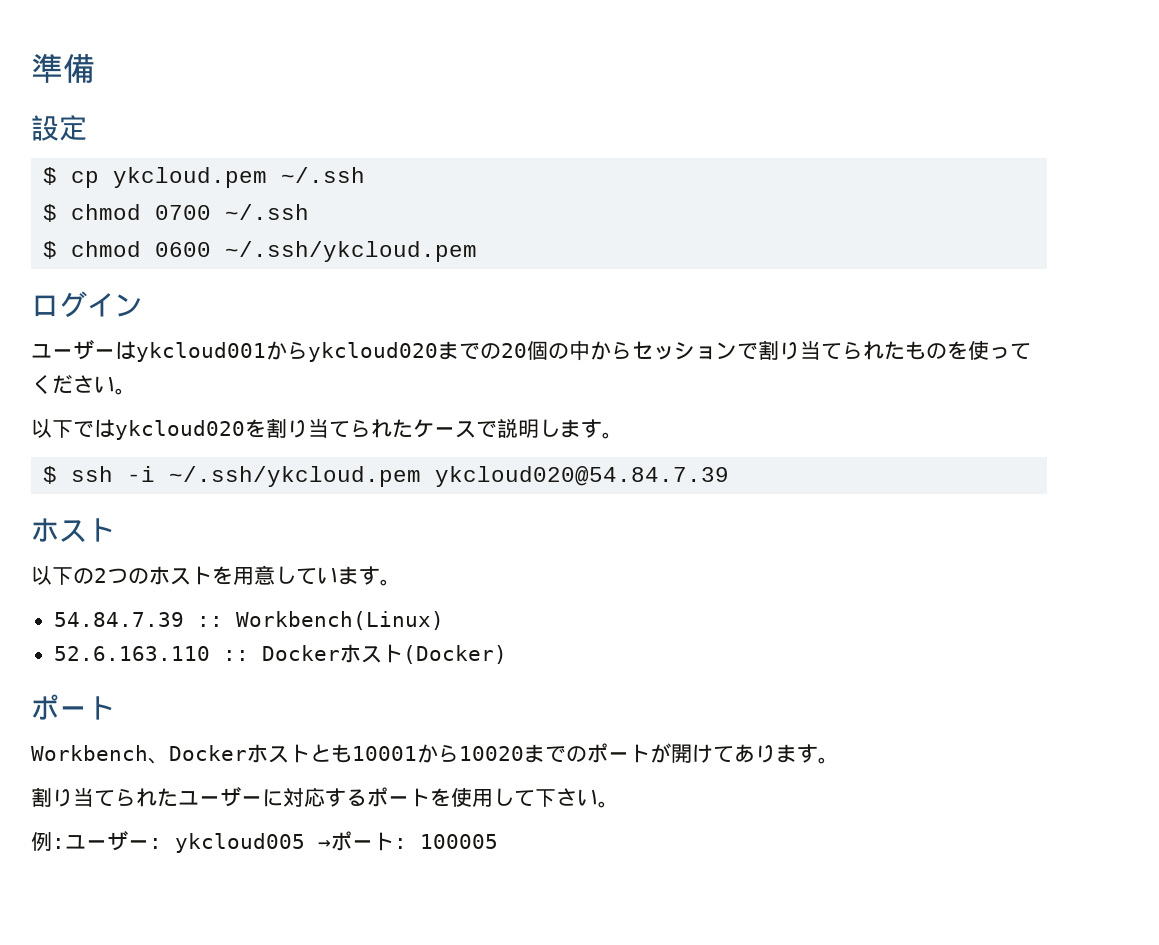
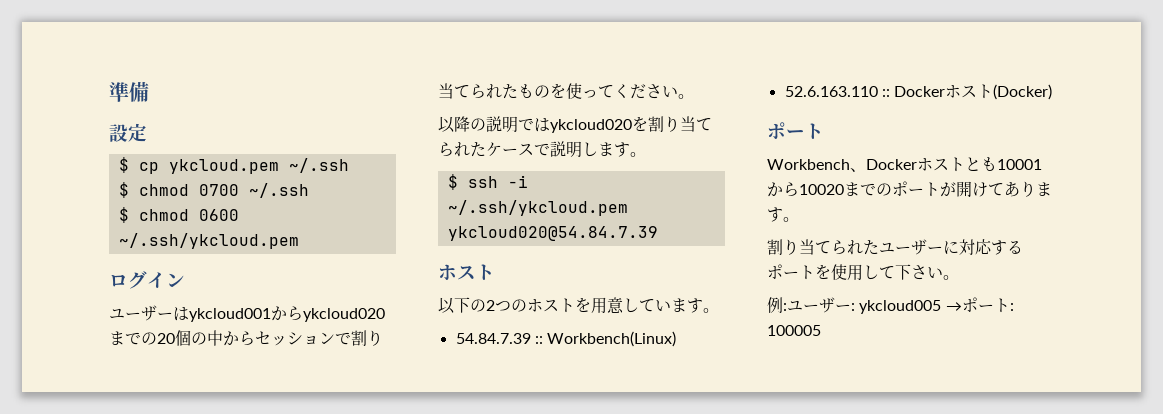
- 以下ではykcloud020を割り当てられたケースで説明します。
+ 以降の説明ではykcloud020を割り当てられたケースで説明します。

